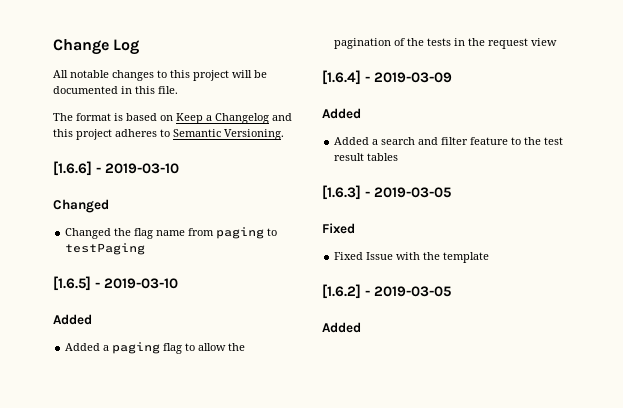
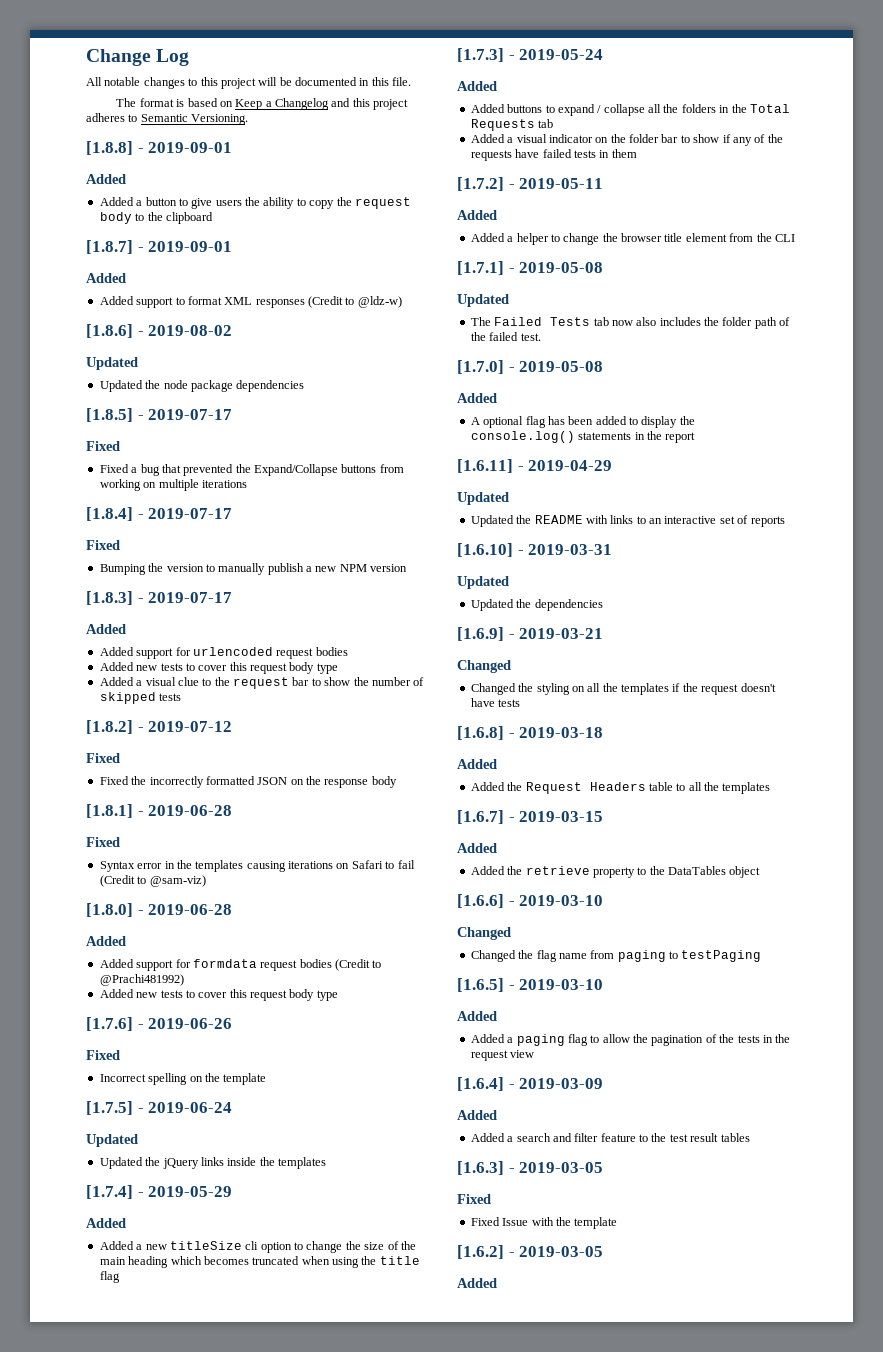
+ [1.8.8] - 2019-09-01
+ Added
+ Added a button to give users the ability to copy the request body to the clipboard
+ [1.8.7] - 2019-09-01
+ Added
+ Added support to format XML responses (Credit to @ldz-w)
+ [1.8.6] - 2019-08-02
+ Updated
+ Updated the node package dependencies
+ [1.8.5] - 2019-07-17
+ Fixed
+ Fixed a bug that prevented the Expand/Collapse buttons from working on multiple iterations
+ [1.8.4] - 2019-07-17
+ Fixed
+ Bumping the version to manually publish a new NPM version
+ [1.8.3] - 2019-07-17
+ Added
+ Added support for urlencoded request bodies
+ Added new tests to cover this request body type
+ Added a visual clue to the request bar to show the number of skipped tests
+ [1.8.2] - 2019-07-12
+ Fixed
+ Fixed the incorrectly formatted JSON on the response body
+ [1.8.1] - 2019-06-28
+ Fixed
+ Syntax error in the templates causing iterations on Safari to fail (Credit to @sam-viz)
+ [1.8.0] - 2019-06-28
+ Added
+ Added support for formdata request bodies (Credit to @Prachi481992)
+ Added new tests to cover this request body type
+ [1.7.6] - 2019-06-26
+ Fixed
+ Incorrect spelling on the template
+ [1.7.5] - 2019-06-24
+ Updated
+ Updated the jQuery links inside the templates
+ [1.7.4] - 2019-05-29
+ Added
+ Added a new titleSize cli option to change the size of the main heading which becomes truncated when using the title flag
+ [1.7.3] - 2019-05-24
+ Added
+ Added buttons to expand / collapse all the folders in the Total Requests tab
+ Added a visual indicator on the folder bar to show if any of the requests have failed tests in them
+ [1.7.2] - 2019-05-11
+ Added
+ Added a helper to change the browser title element from the CLI
+ [1.7.1] - 2019-05-08
+ Updated
+ The Failed Tests tab now also includes the folder path of the failed test.
+ [1.7.0] - 2019-05-08
+ Added
+ A optional flag has been added to display the console.log() statements in the report
+ [1.6.11] - 2019-04-29
+ Updated
+ Updated the README with links to an interactive set of reports
+ [1.6.10] - 2019-03-31
+ Updated
+ Updated the dependencies
+ [1.6.9] - 2019-03-21
+ Changed
+ Changed the styling on all the templates if the request doesn't have tests
+ [1.6.8] - 2019-03-18
+ Added
+ Added the Request Headers table to all the templates
+ [1.6.7] - 2019-03-15
+ Added
+ Added the retrieve property to the DataTables object

